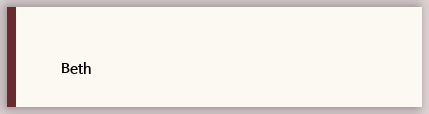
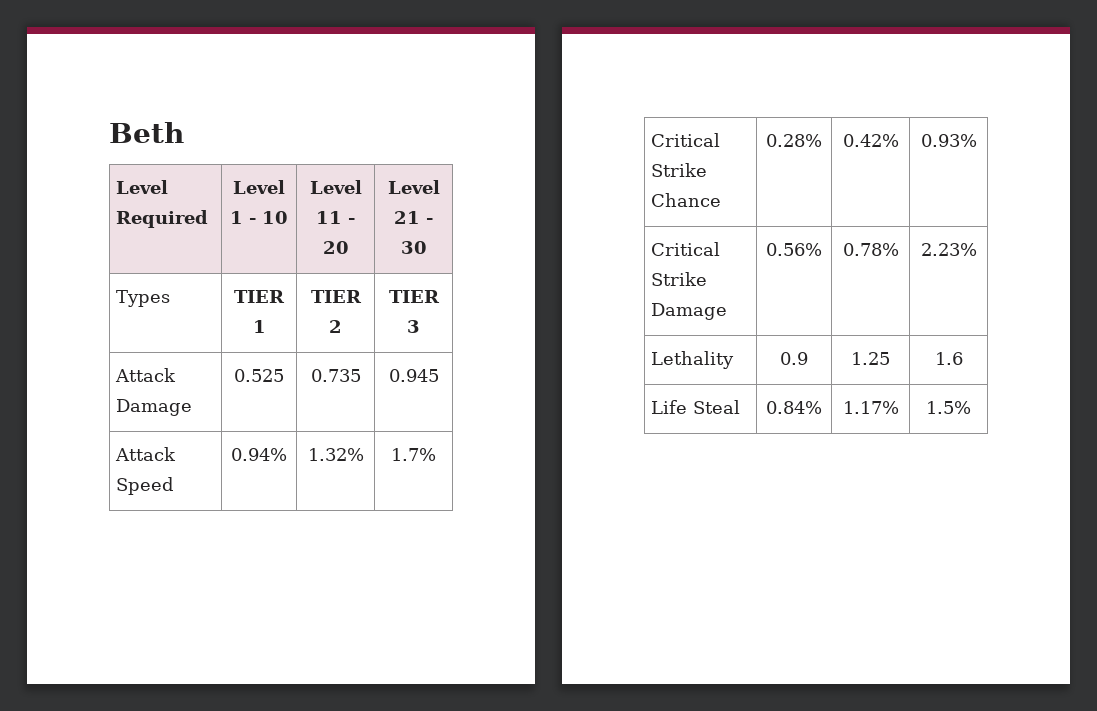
+ Level Required | Level 1 - 10 | Level 11 - 20 | Level 21 - 30
+ Types | TIER 1 | TIER 2 | TIER 3
+ Attack Damage | 0.525 | 0.735 | 0.945
+ Attack Speed | 0.94% | 1.32% | 1.7%
+ Critical Strike Chance | 0.28% | 0.42% | 0.93%
+ Critical Strike Damage | 0.56% | 0.78% | 2.23%
+ Lethality | 0.9 | 1.25 | 1.6
+ Life Steal | 0.84% | 1.17% | 1.5%

